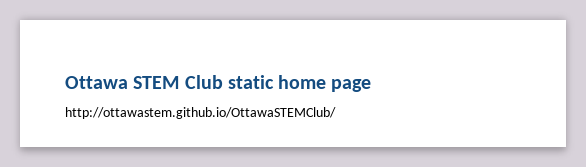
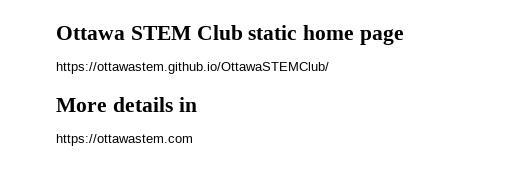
- http://ottawastem.github.io/OttawaSTEMClub/
+ https://ottawastem.github.io/OttawaSTEMClub/
+ More details in
+ https://ottawastem.com

